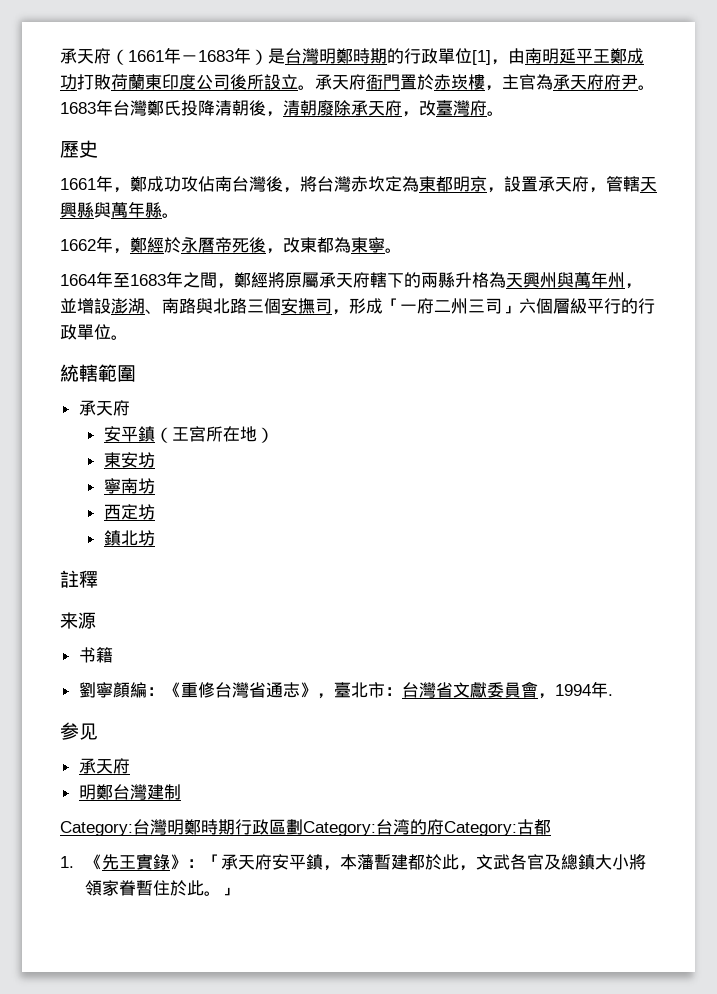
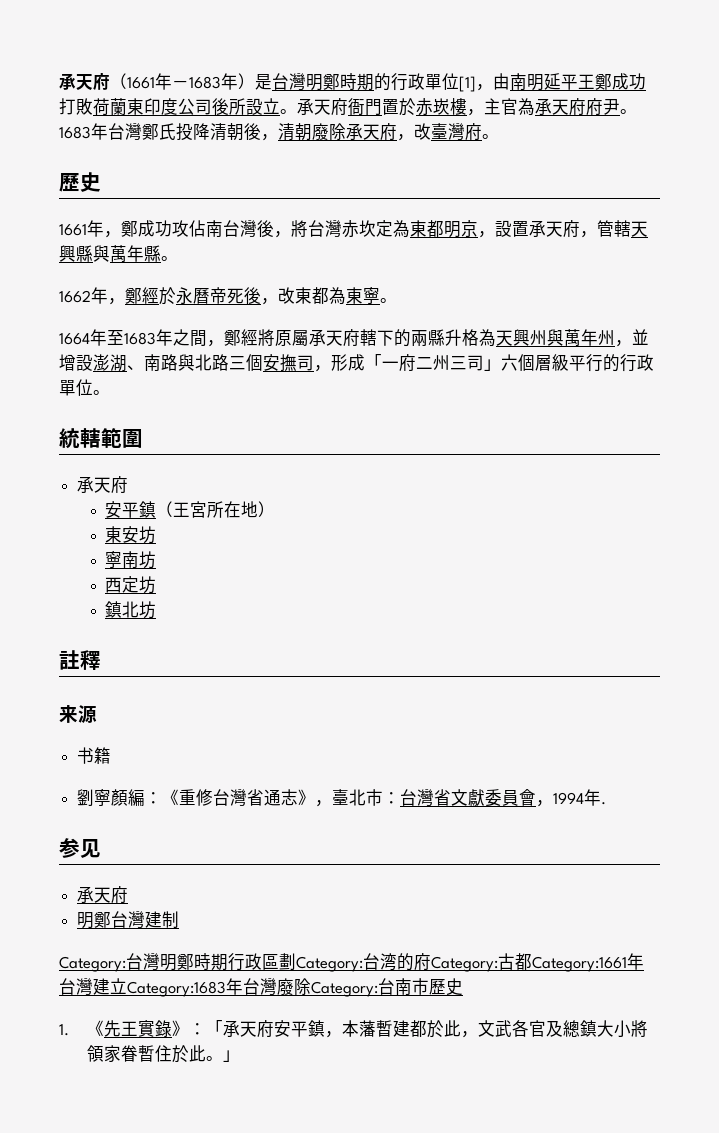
- Category:台灣明鄭時期行政區劃Category:台湾的府Category:古都
+ Category:台灣明鄭時期行政區劃Category:台湾的府Category:古都Category:1661年台灣建立Category:1683年台灣廢除Category:台南市歷史

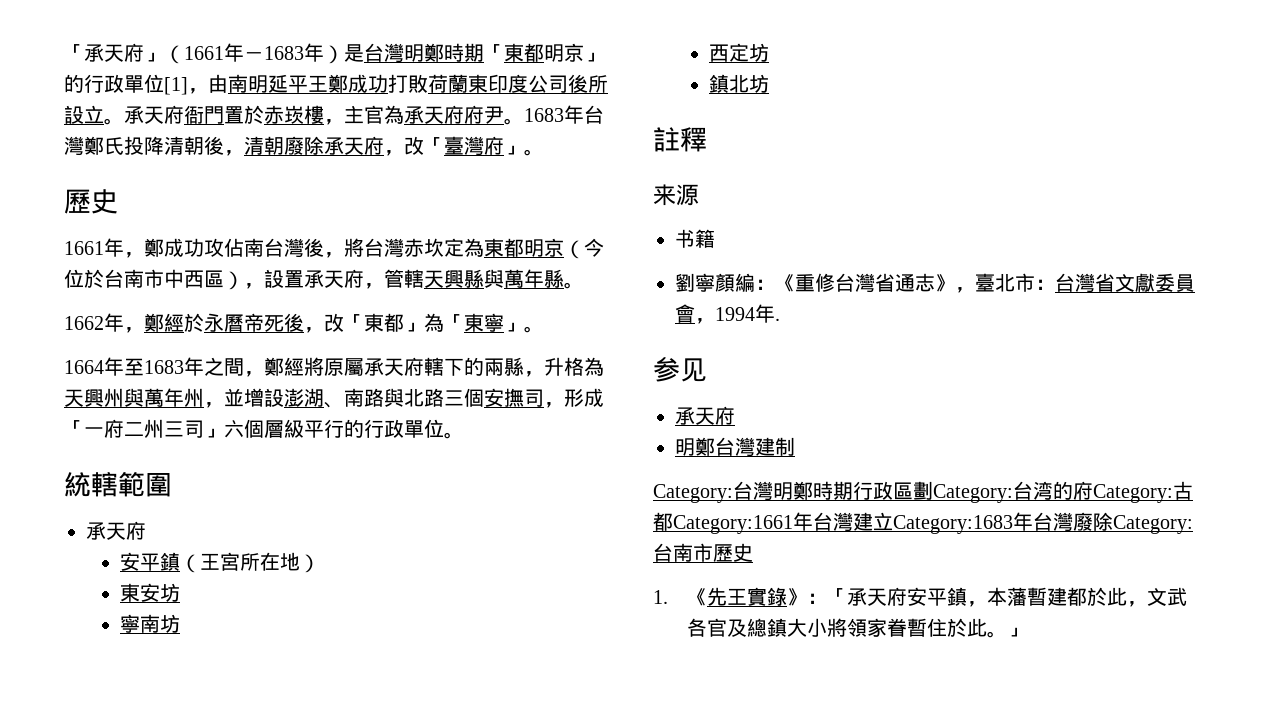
- 承天府（1661年－1683年）是台灣明鄭時期的行政單位[1]，由南明延平王鄭成功打敗荷蘭東印度公司後所設立。
+ 「承天府」（1661年－1683年）是台灣明鄭時期「東都明京」的行政單位[1]，由南明延平王鄭成功打敗荷蘭東印度公司後所設立。
- 1683年台灣鄭氏投降清朝後，清朝廢除承天府，改臺灣府。
+ 1683年台灣鄭氏投降清朝後，清朝廢除承天府，改「臺灣府」。
- 1661年，鄭成功攻佔南台灣後，將台灣赤坎定為東都明京，設置承天府，管轄天興縣與萬年縣。
+ 1661年，鄭成功攻佔南台灣後，將台灣赤坎定為東都明京（今位於台南市中西區），設置承天府，管轄天興縣與萬年縣。
- 1662年，鄭經於永曆帝死後，改東都為東寧。
+ 1662年，鄭經於永曆帝死後，改「東都」為「東寧」。
- 1664年至1683年之間，鄭經將原屬承天府轄下的兩縣升格為天興州與萬年州，並增設澎湖、南路與北路三個安撫司，形成「一府二州三司」六個層級平行的行政單位。
+ 1664年至1683年之間，鄭經將原屬承天府轄下的兩縣，升格為天興州與萬年州，並增設澎湖、南路與北路三個安撫司，形成「一府二州三司」六個層級平行的行政單位。

